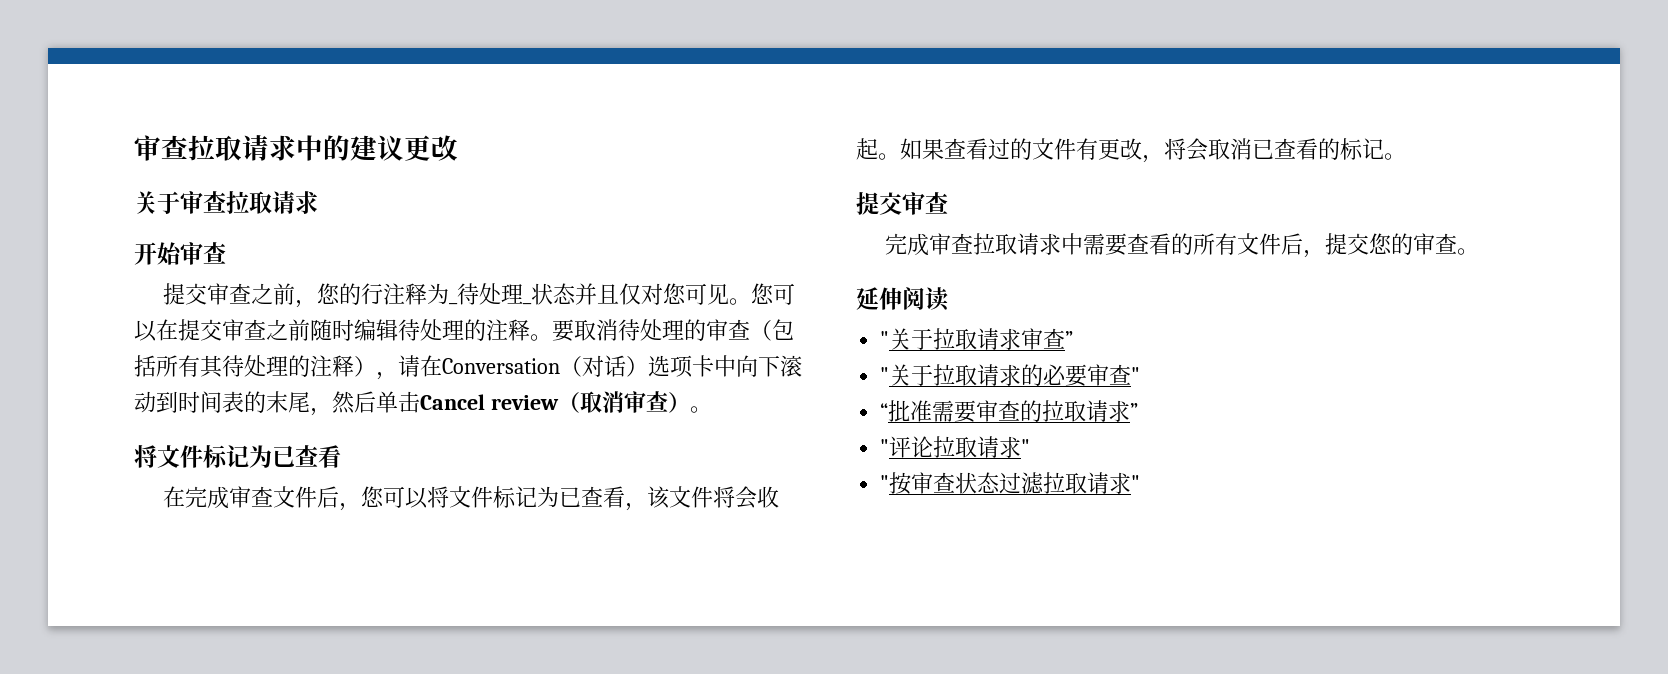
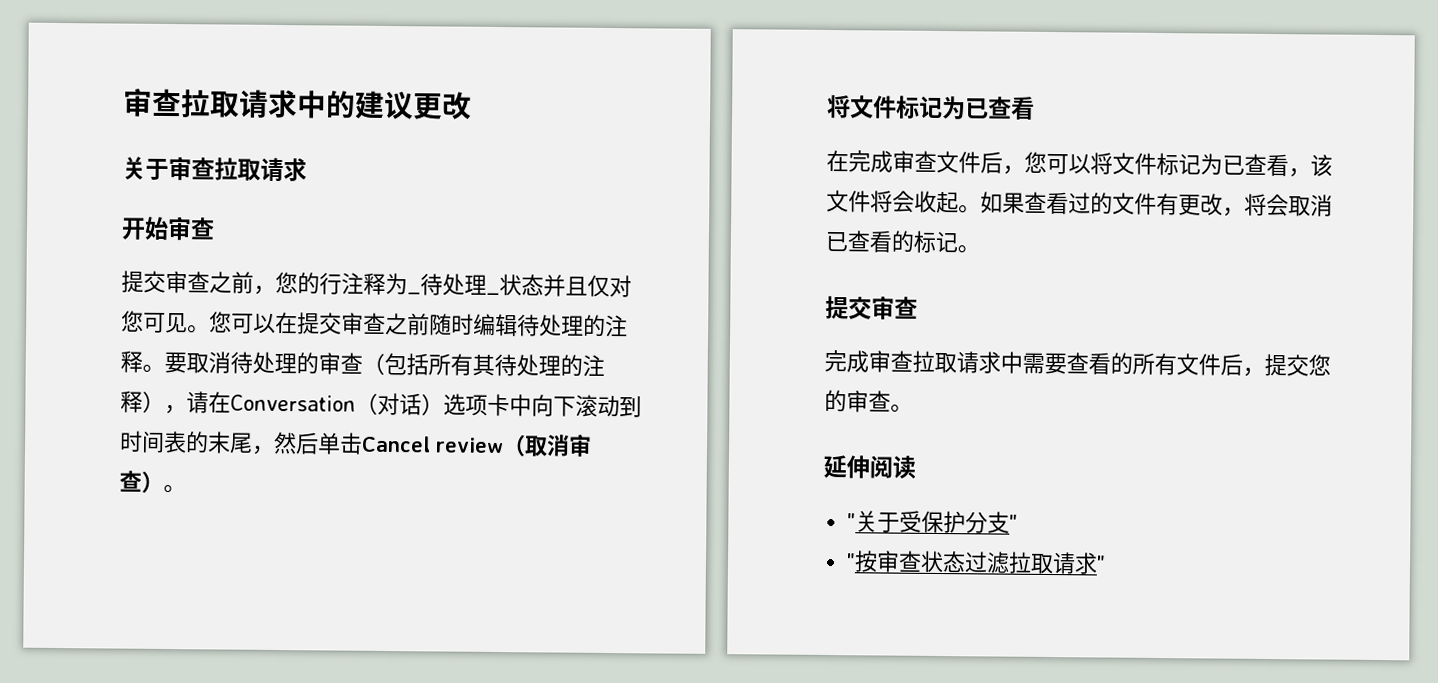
- "关于拉取请求审查”
- "关于拉取请求的必要审查"
- “批准需要审查的拉取请求”
- "评论拉取请求"
+ "关于受保护分支"

